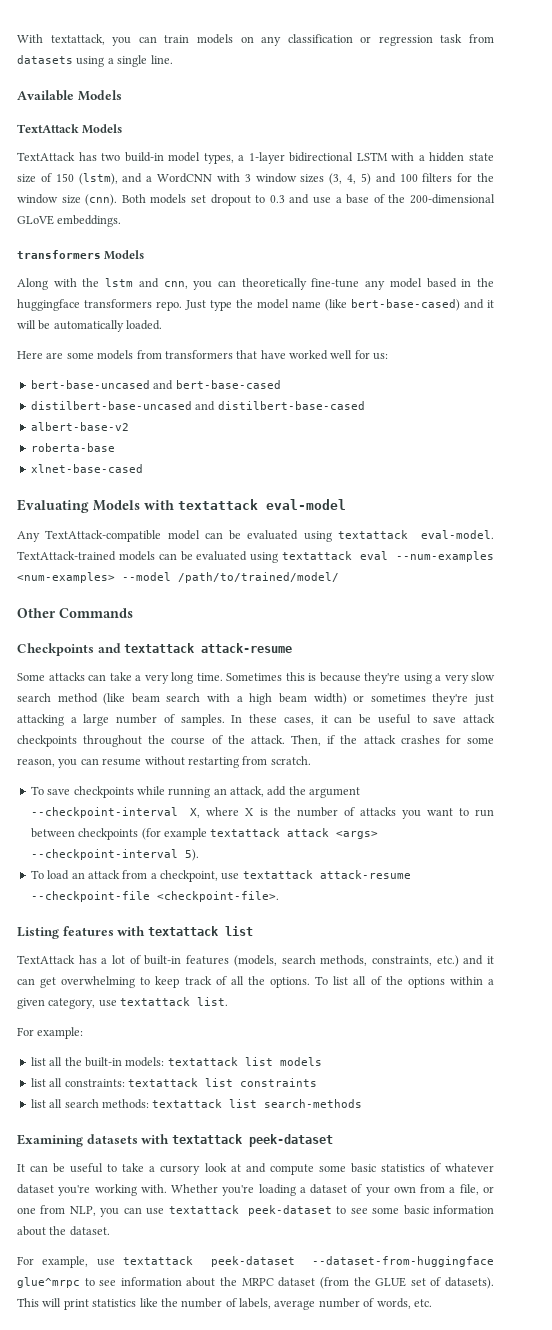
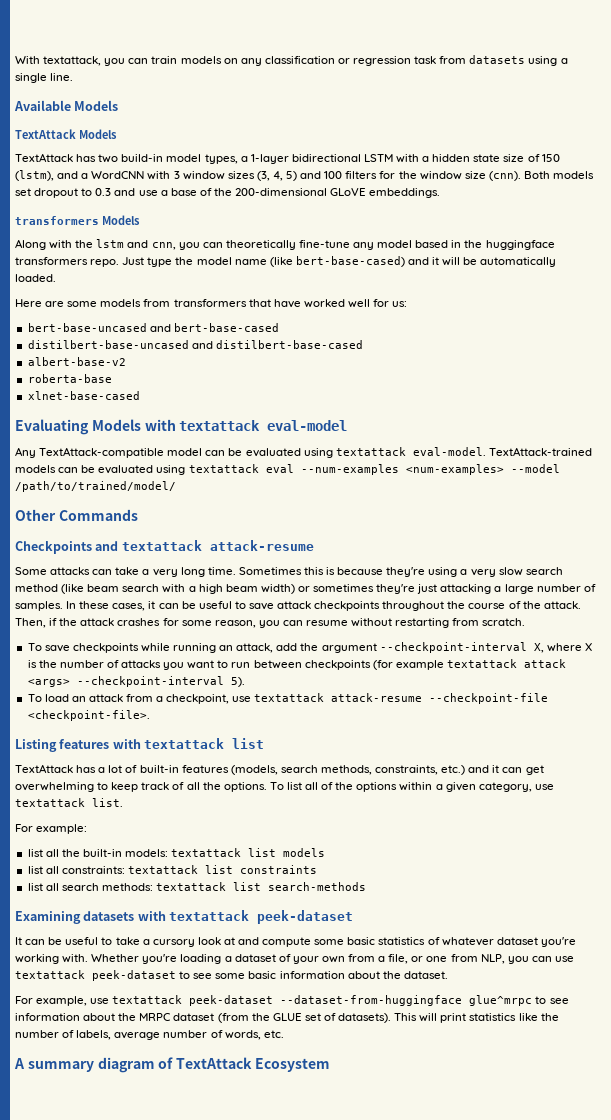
+ A summary diagram of TextAttack Ecosystem

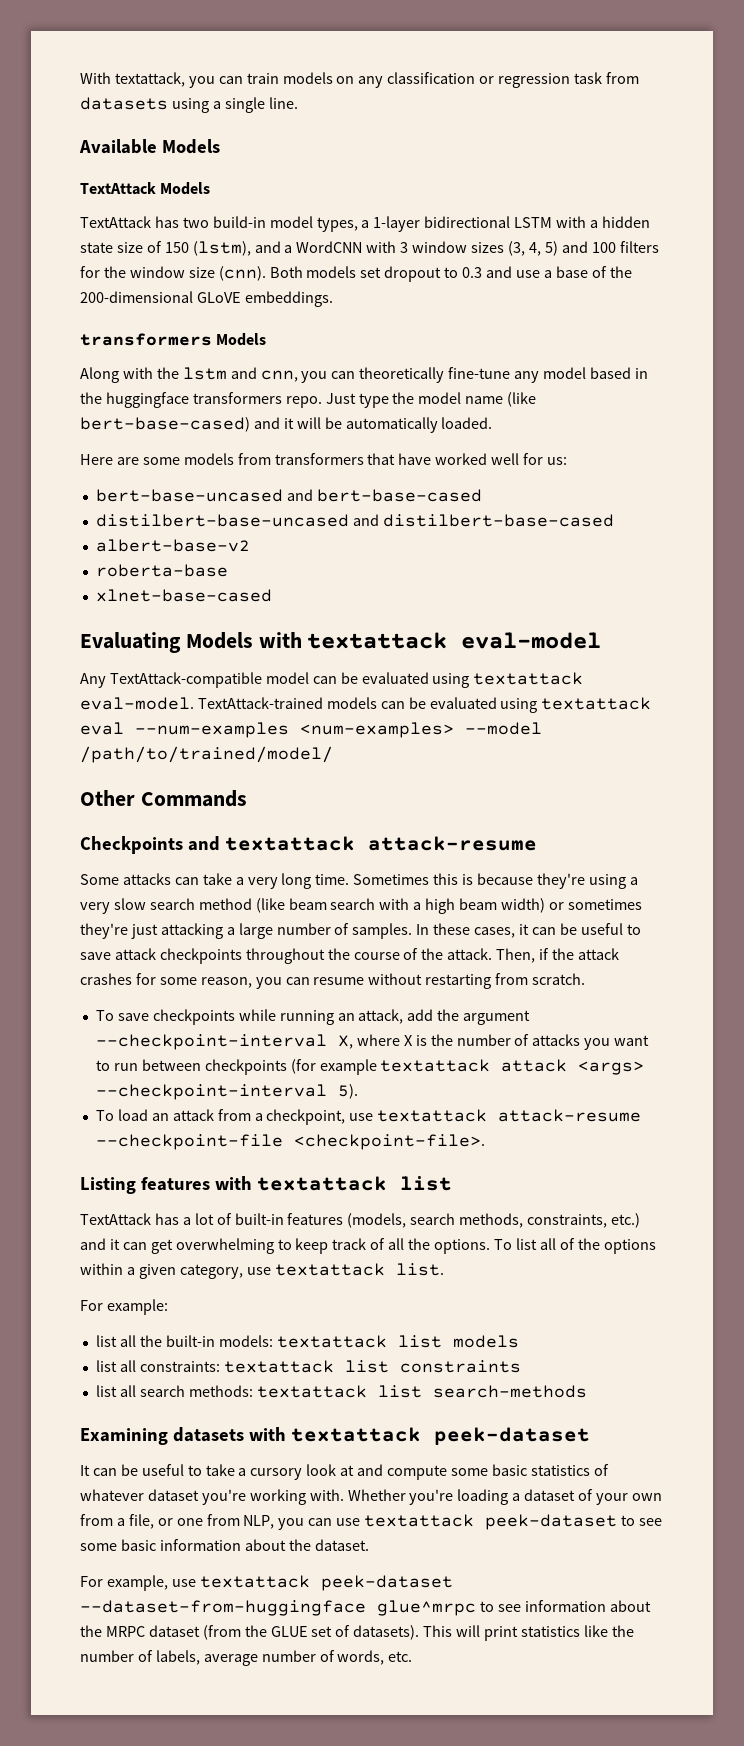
- A summary diagram of TextAttack Ecosystem

